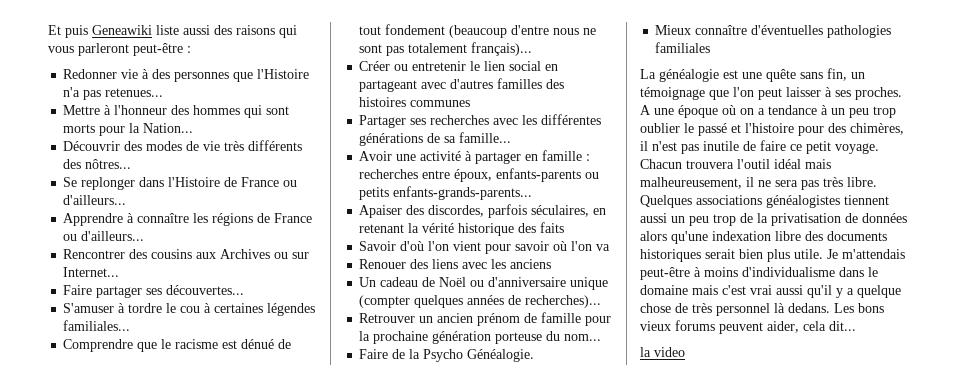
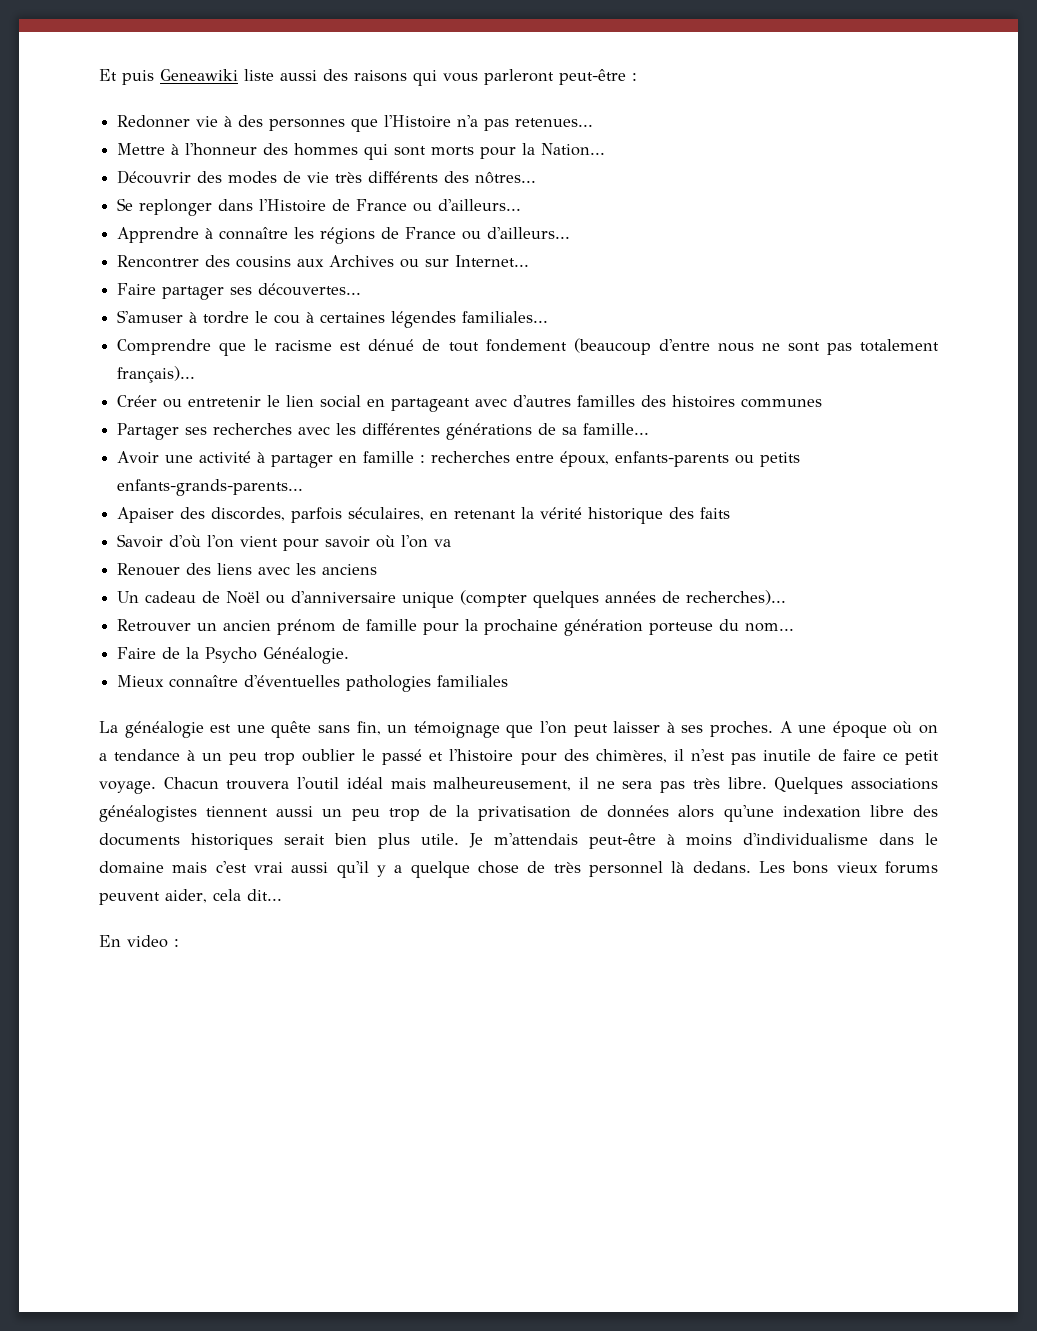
- la video
+ En video :

